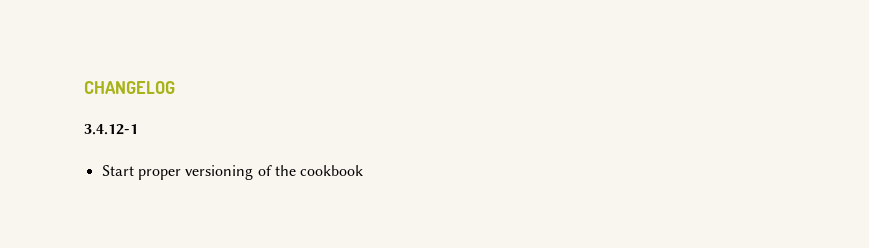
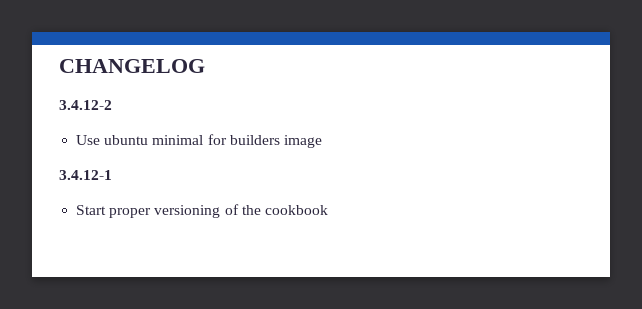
+ 3.4.12-2
+ Use ubuntu minimal for builders image

